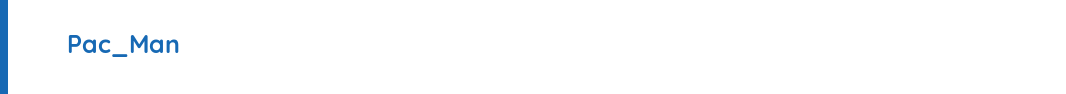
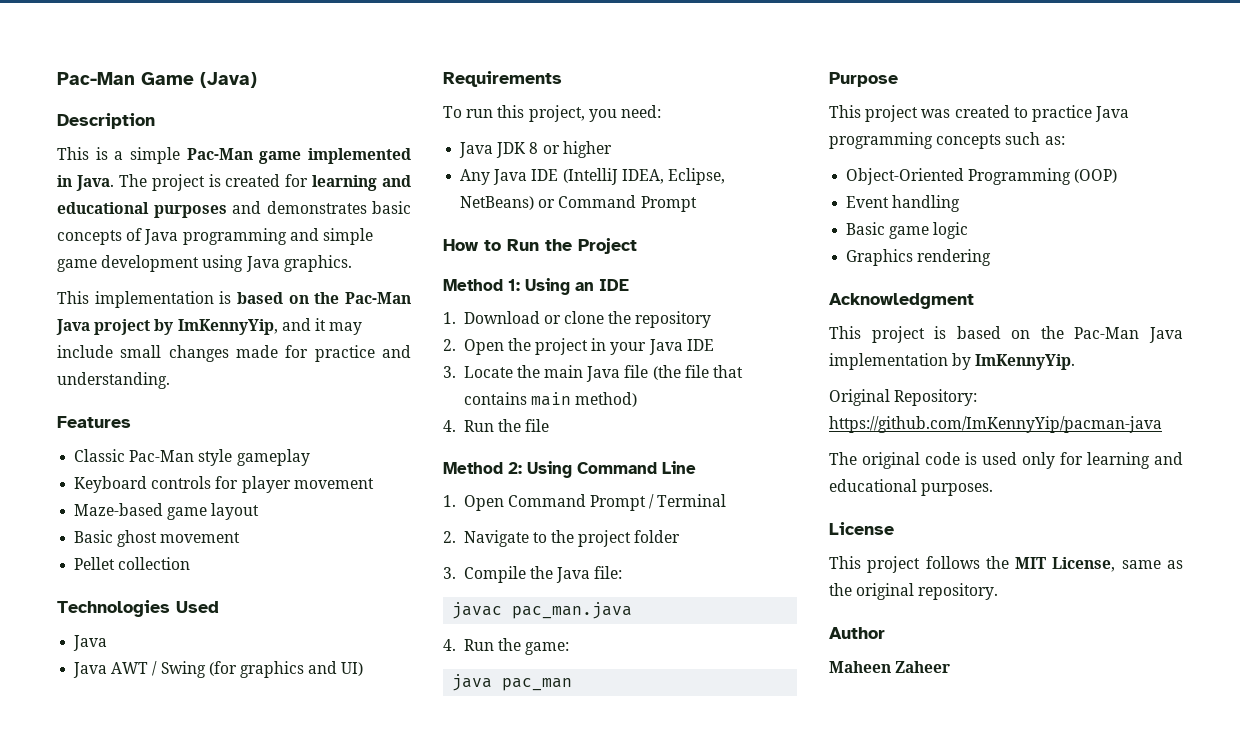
- Pac_Man
+ Pac-Man Game (Java)
+ Description
+ This is a simple Pac-Man game implemented in Java. The project is created for learning and educational purposes and demonstrates basic concepts of Java programming and simple game development using Java graphics.
+ This implementation is based on the Pac-Man Java project by ImKennyYip, and it may include small changes made for practice and understanding.
+ Features
+ Classic Pac-Man style gameplay
+ Keyboard controls for player movement
+ Maze-based game layout
+ Basic ghost movement
+ Pellet collection
+ Technologies Used
+ Java
+ Java AWT / Swing (for graphics and UI)
+ Requirements
+ To run this project, you need:
+ Java JDK 8 or higher
+ Any Java IDE (IntelliJ IDEA, Eclipse, NetBeans) or Command Prompt
+ How to Run the Project
+ Method 1: Using an IDE
+ 1. Download or clone the repository
+ 2. Open the project in your Java IDE
+ 3. Locate the main Java file (the file that contains main method)
+ 4. Run the file
+ Method 2: Using Command Line
+ 1. Open Command Prompt / Terminal
+ 2. Navigate to the project folder
+ 3. Compile the Java file:
+ javac pac_man.java
+ 4. Run the game:
+ java pac_man
+ Purpose
+ This project was created to practice Java programming concepts such as:
+ Object-Oriented Programming (OOP)
+ Event handling
+ Basic game logic
+ Graphics rendering
+ Acknowledgment
+ This project is based on the Pac-Man Java implementation by ImKennyYip.
+ Original Repository: https://github.com/ImKennyYip/pacman-java
+ The original code is used only for learning and educational purposes.
+ License
+ This project follows the MIT License, same as the original repository.
+ Author
+ Maheen Zaheer

